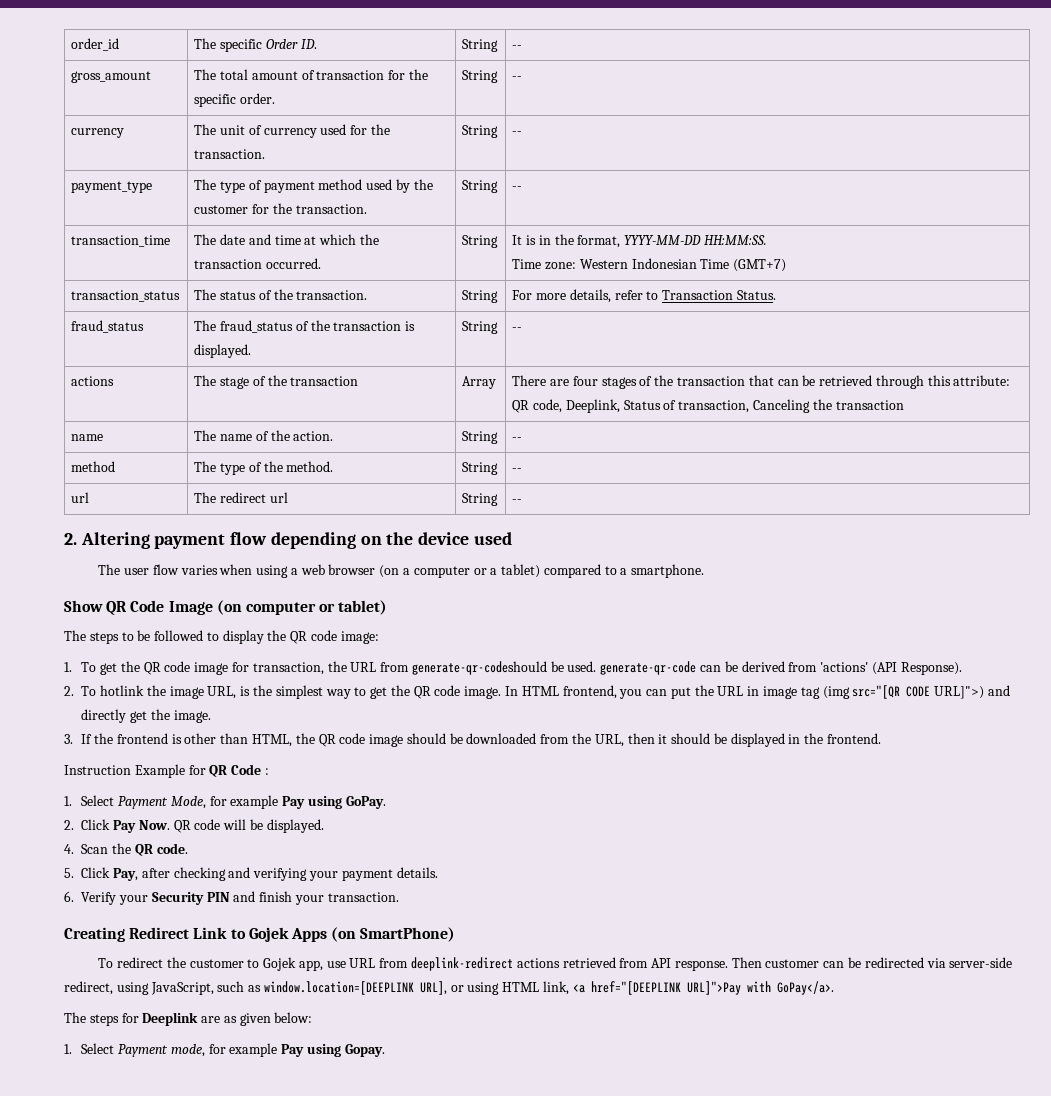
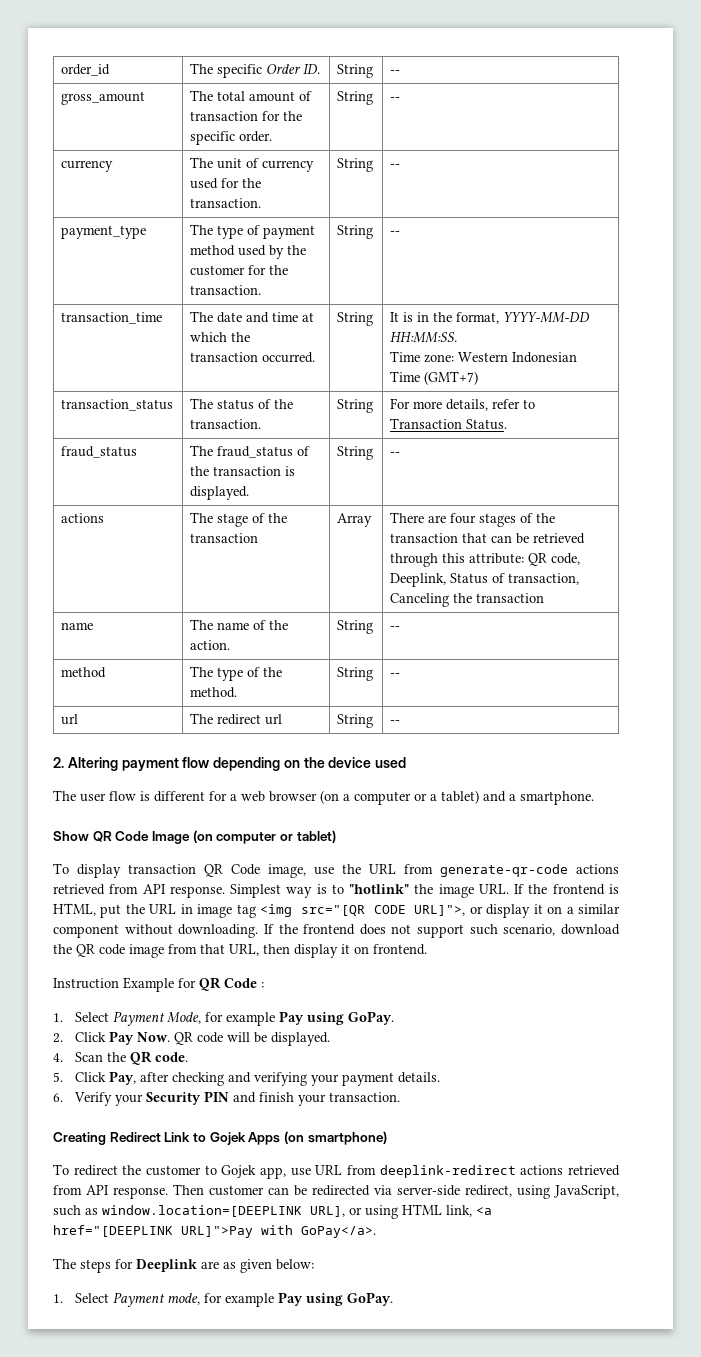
- The user flow varies when using a web browser (on a computer or a tablet) compared to a smartphone.
+ The user flow is different for a web browser (on a computer or a tablet) and a smartphone.
- The steps to be followed to display the QR code image:
- 1. To get the QR code image for transaction, the URL from generate-qr-codeshould be used. generate-qr-code can be derived from 'actions' (API Response).
- 2. To hotlink the image URL, is the simplest way to get the QR code image. In HTML frontend, you can put the URL in image tag (img src="[QR CODE URL]">) and directly get the image.
- 3. If the frontend is other than HTML, the QR code image should be downloaded from the URL, then it should be displayed in the frontend.
+ To display transaction QR Code image, use the URL from generate-qr-code actions retrieved from API response. Simplest way is to "hotlink" the image URL. If the frontend is HTML, put the URL in image tag <img src="[QR CODE URL]">, or display it on a similar component without downloading. If the frontend does not support such scenario, download the QR code image from that URL, then display it on frontend.
- Creating Redirect Link to Gojek Apps (on SmartPhone)
+ Creating Redirect Link to Gojek Apps (on smartphone)
- 1. Select Payment mode, for example Pay using Gopay.
+ 1. Select Payment mode, for example Pay using GoPay.

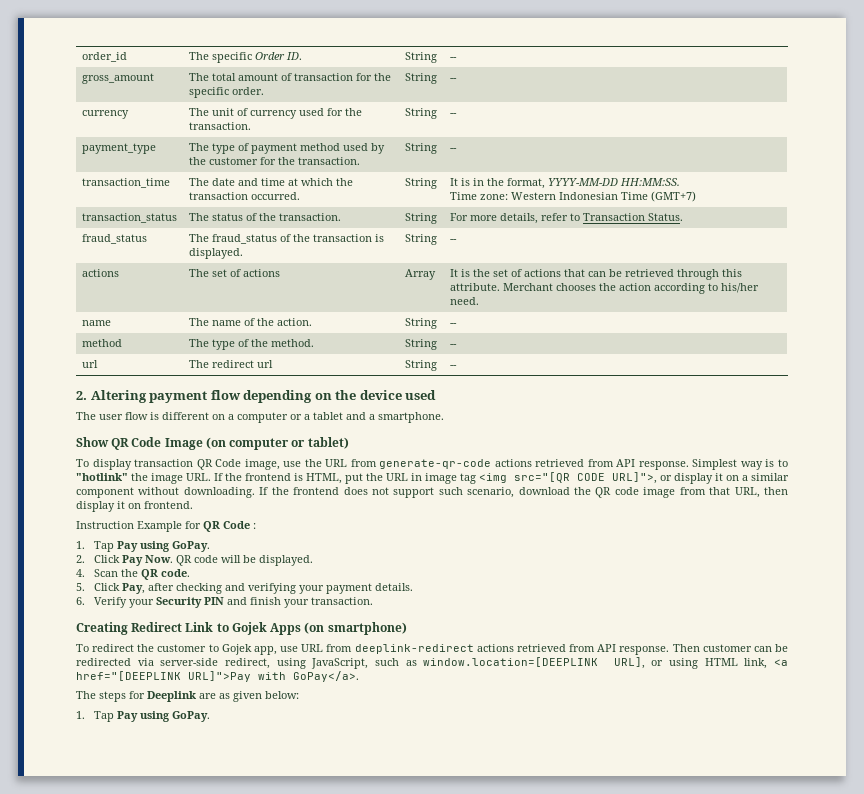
- actions | The stage of the transaction | Array | There are four stages of the transaction that can be retrieved through this attribute: QR code, Deeplink, Status of transaction, Canceling the transaction
+ actions | The set of actions | Array | It is the set of actions that can be retrieved through this attribute. Merchant chooses the action according to his/her need.
- The user flow is different for a web browser (on a computer or a tablet) and a smartphone.
+ The user flow is different on a computer or a tablet and a smartphone.
  Instruction Example for QR Code :
- 1. Select Payment Mode, for example Pay using GoPay.
+ 1. Tap Pay using GoPay.
  The steps for Deeplink are as given below:
- 1. Select Payment mode, for example Pay using GoPay.
+ 1. Tap Pay using GoPay.

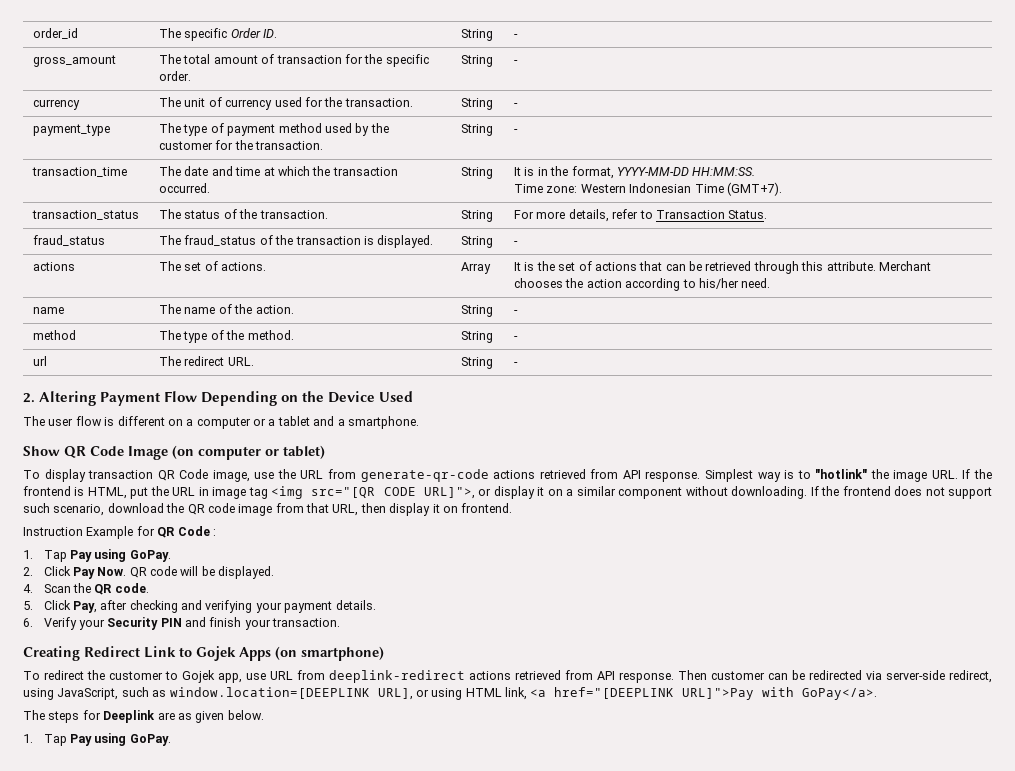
- order_id | The specific Order ID. | String | --
+ order_id | The specific Order ID. | String | -
- gross_amount | The total amount of transaction for the specific order. | String | --
+ gross_amount | The total amount of transaction for the specific order. | String | -
- currency | The unit of currency used for the transaction. | String | --
+ currency | The unit of currency used for the transaction. | String | -
- payment_type | The type of payment method used by the customer for the transaction. | String | --
+ payment_type | The type of payment method used by the customer for the transaction. | String | -
  transaction_time | The date and time at which the transaction occurred. | String | It is in the format, YYYY-MM-DD HH:MM:SS.
- Time zone: Western Indonesian Time (GMT+7)
+ Time zone: Western Indonesian Time (GMT+7).
- fraud_status | The fraud_status of the transaction is displayed. | String | --
+ fraud_status | The fraud_status of the transaction is displayed. | String | -
- actions | The set of actions | Array | It is the set of actions that can be retrieved through this attribute. Merchant chooses the action according to his/her need.
+ actions | The set of actions. | Array | It is the set of actions that can be retrieved through this attribute. Merchant chooses the action according to his/her need.
- name | The name of the action. | String | --
+ name | The name of the action. | String | -
- method | The type of the method. | String | --
+ method | The type of the method. | String | -
- url | The redirect url | String | --
+ url | The redirect URL. | String | -
- 2. Altering payment flow depending on the device used
+ 2. Altering Payment Flow Depending on the Device Used
- The steps for Deeplink are as given below:
+ The steps for Deeplink are as given below.

